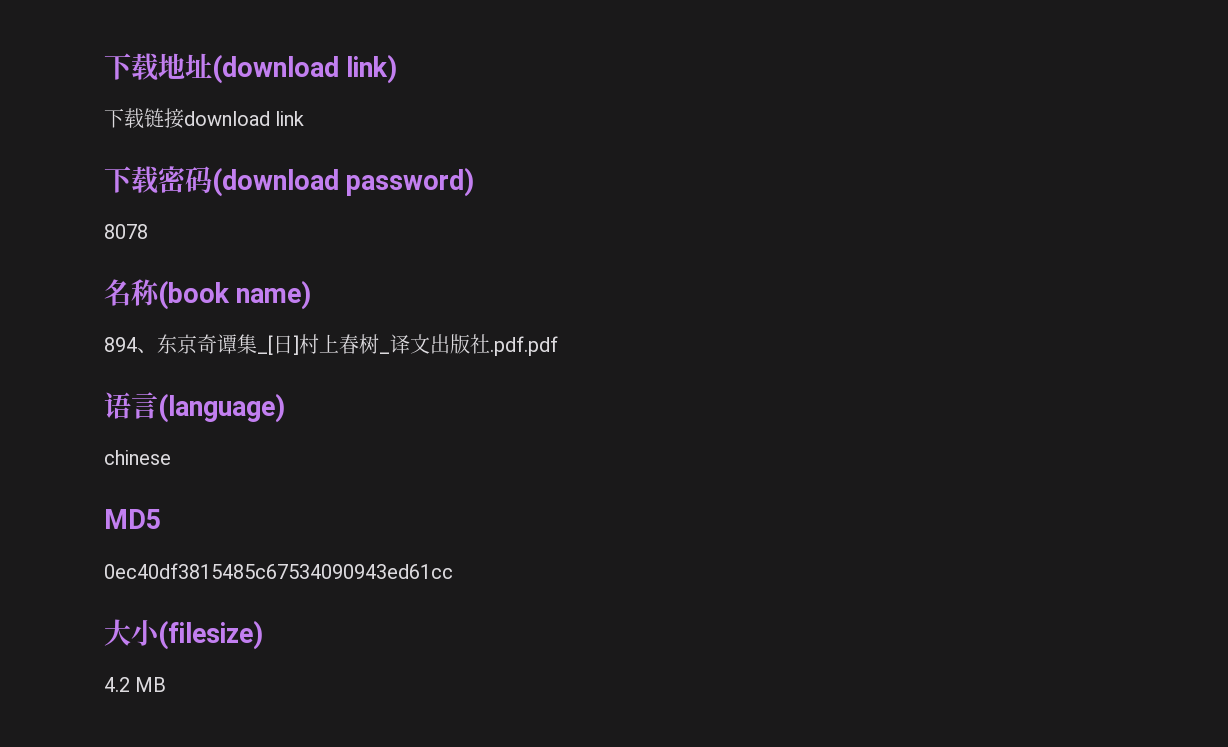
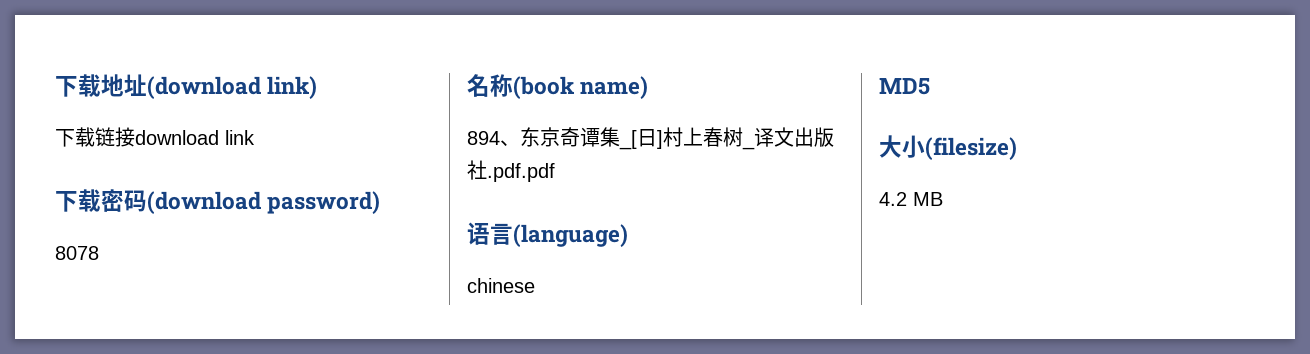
- 0ec40df3815485c67534090943ed61cc

